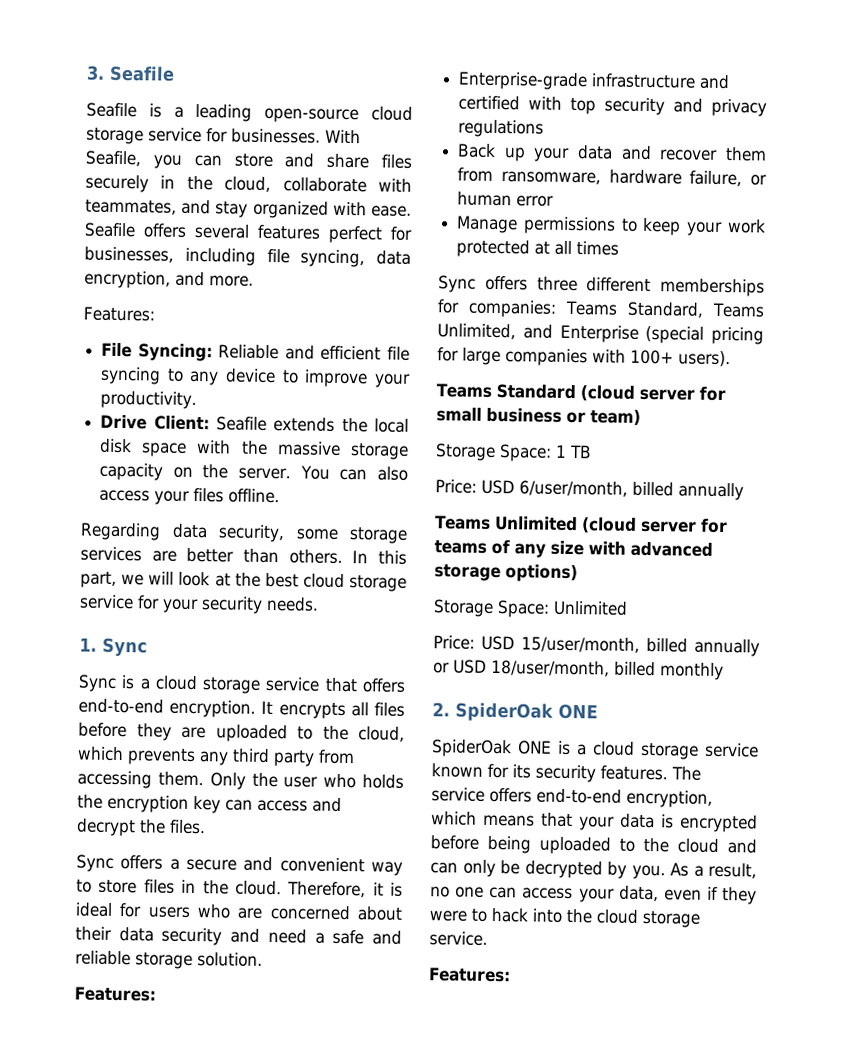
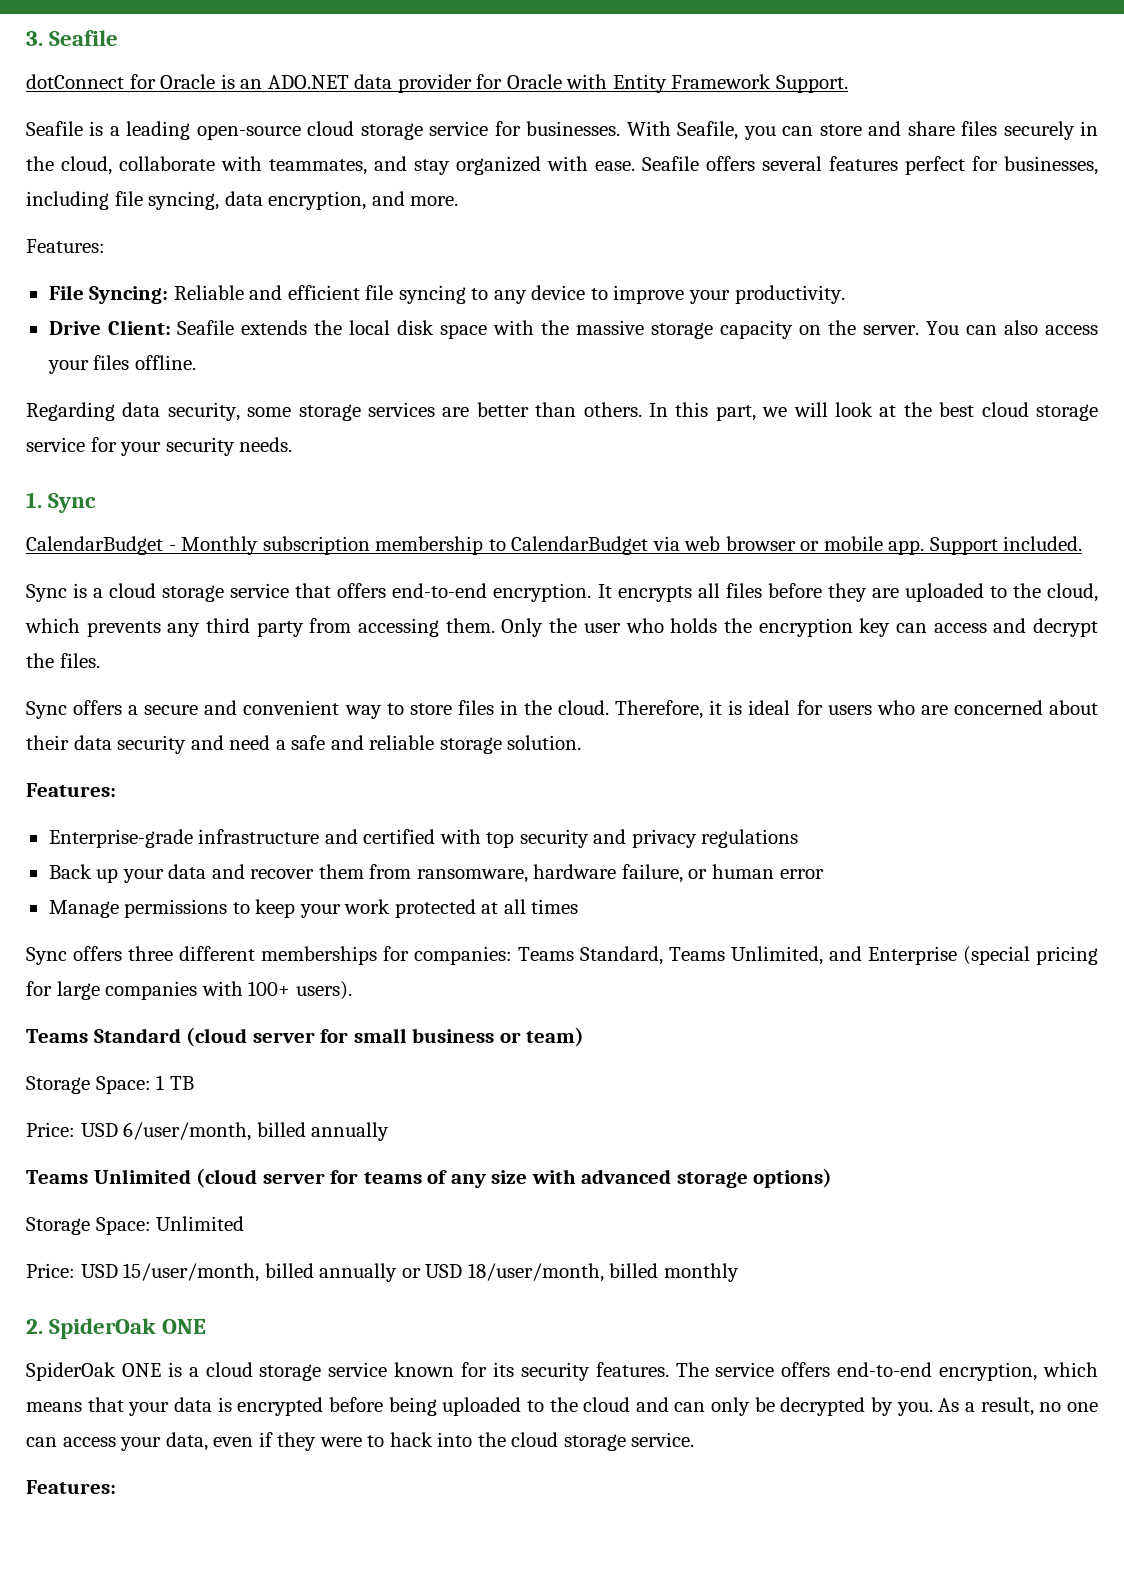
+ dotConnect for Oracle is an ADO.NET data provider for Oracle with Entity Framework Support.
+ CalendarBudget - Monthly subscription membership to CalendarBudget via web browser or mobile app. Support included.

